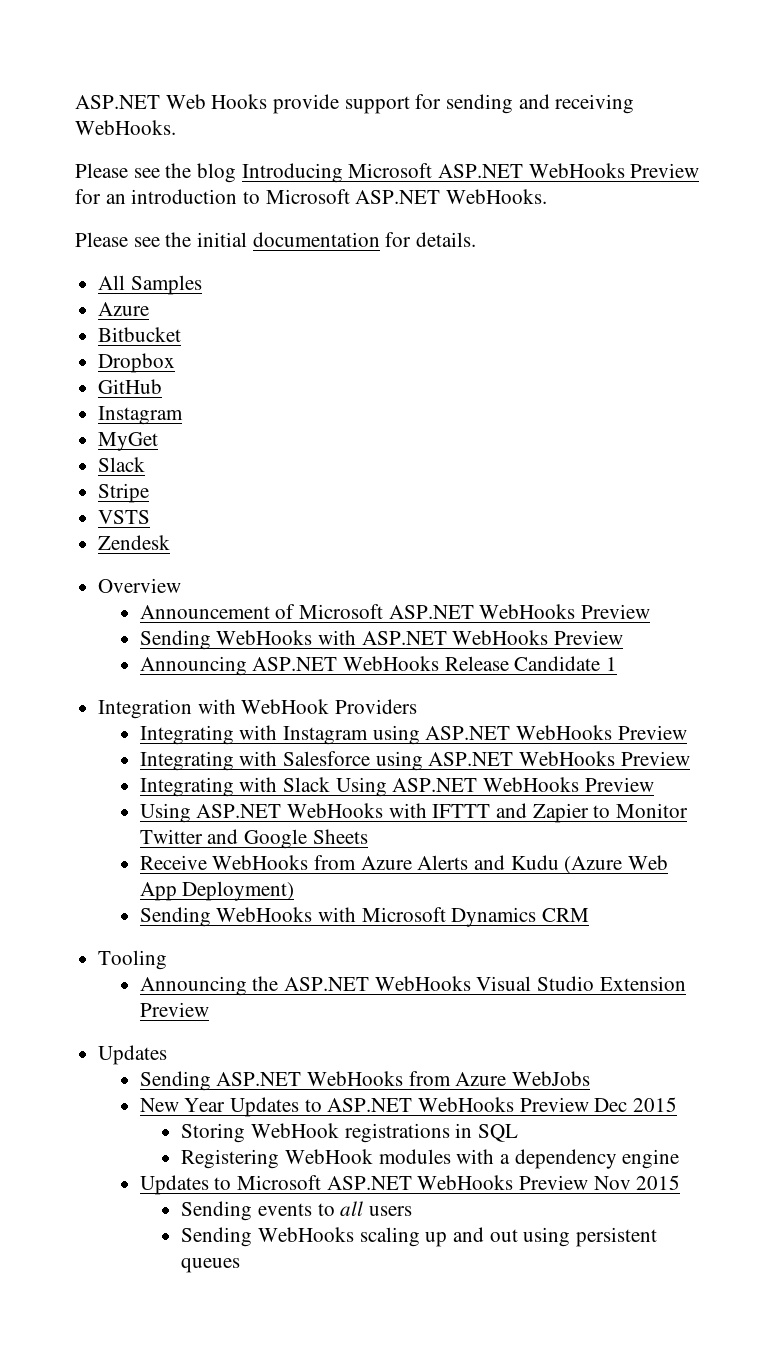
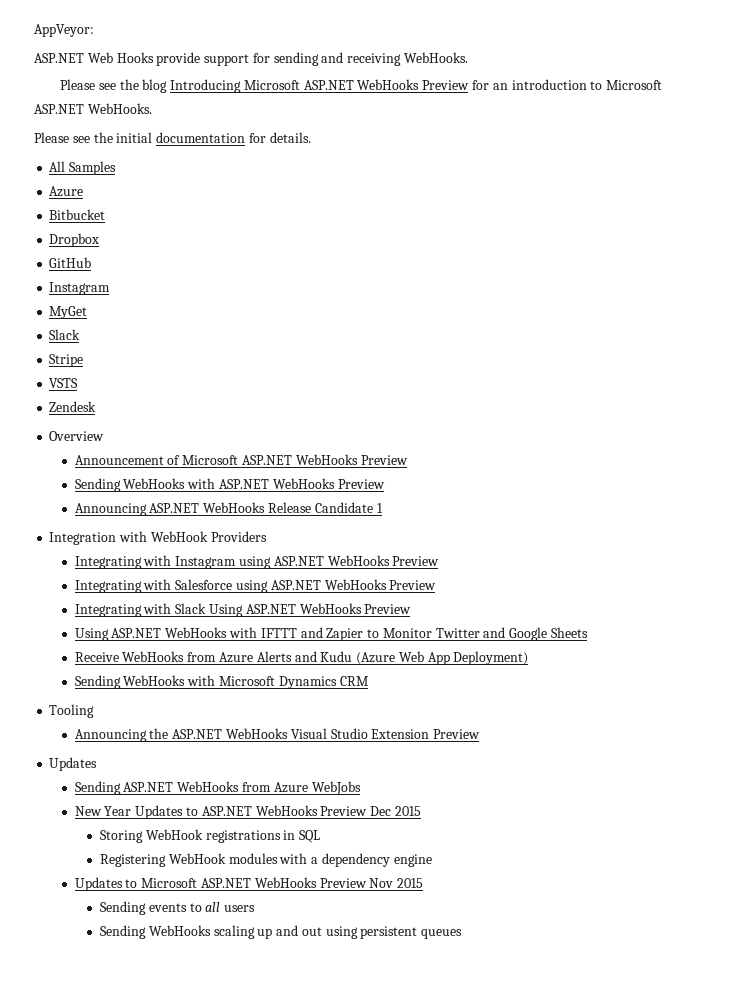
+ AppVeyor:

